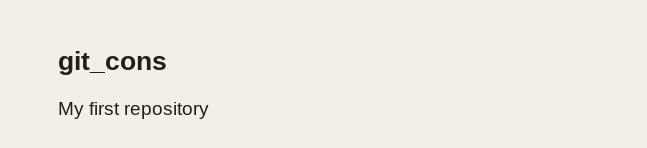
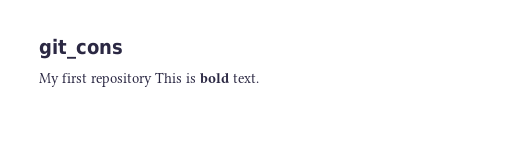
- My first repository
+ My first repository This is bold text.

